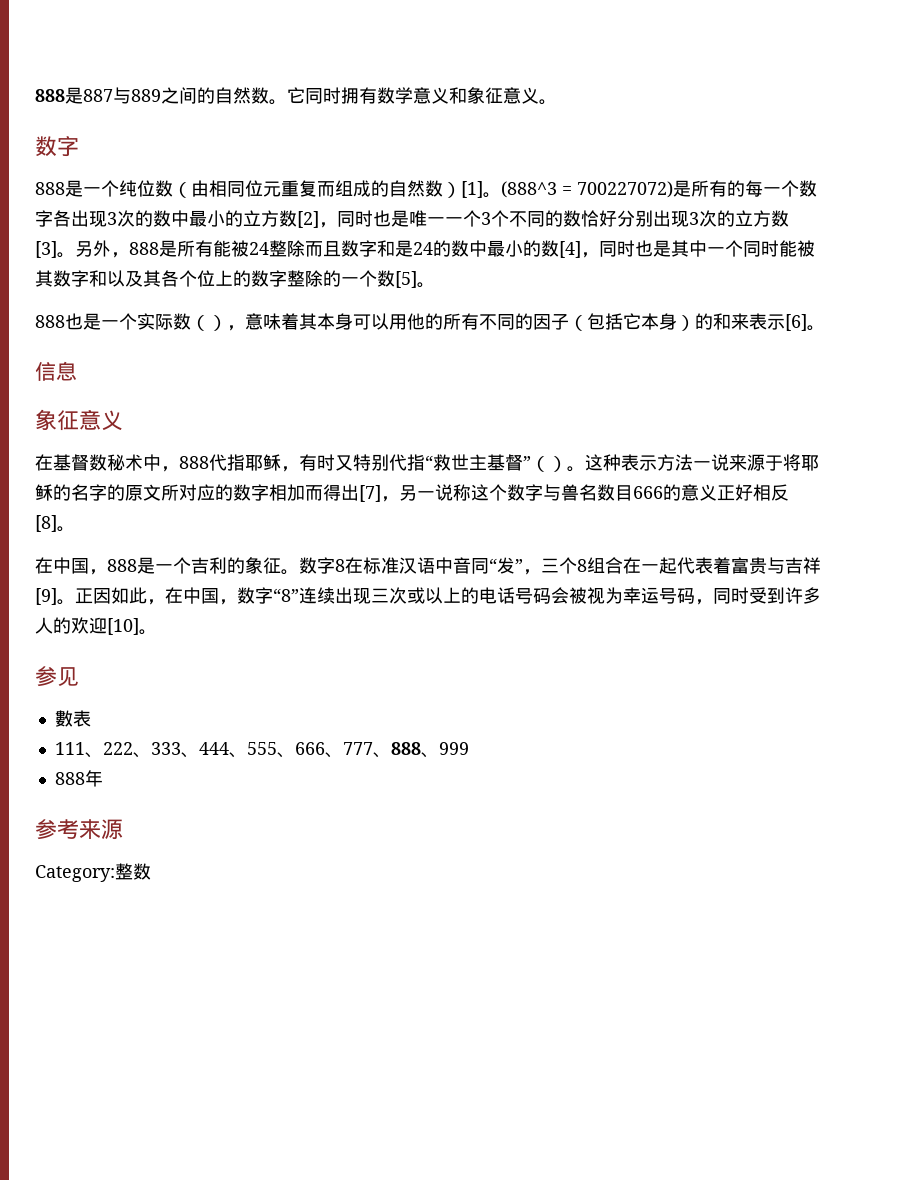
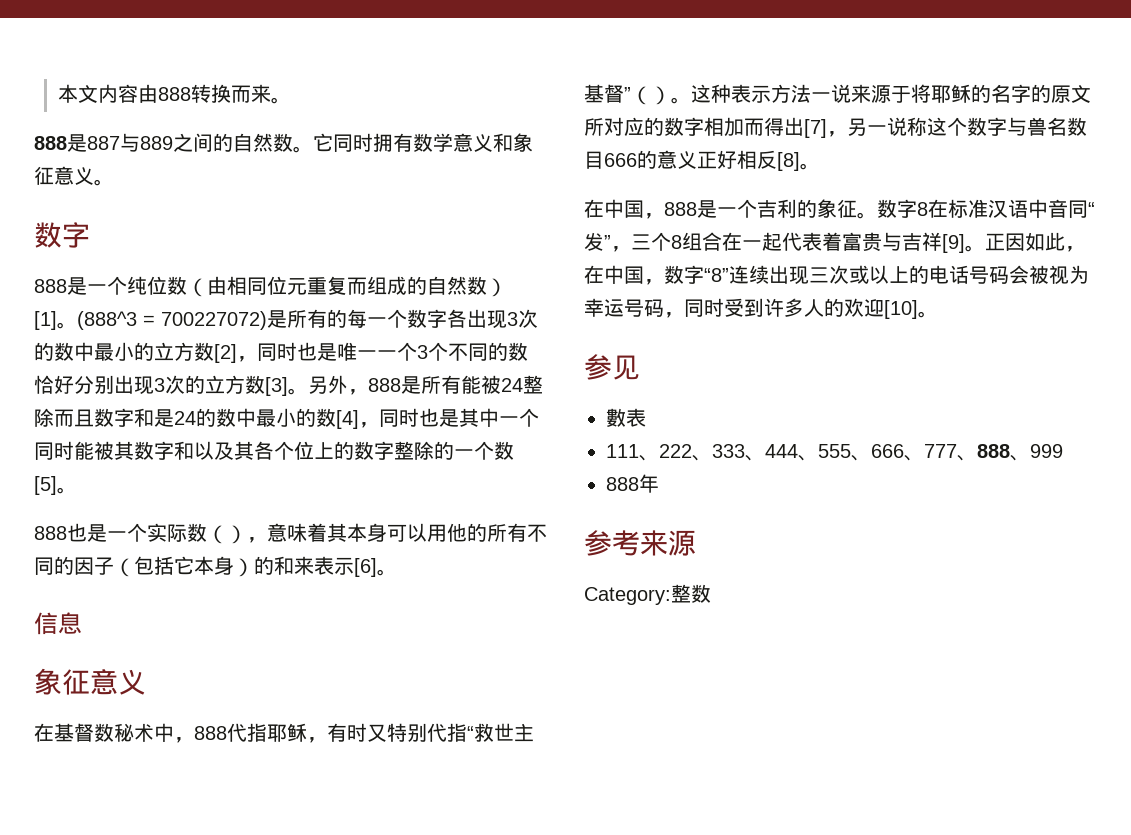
+ 本文内容由888转换而来。

